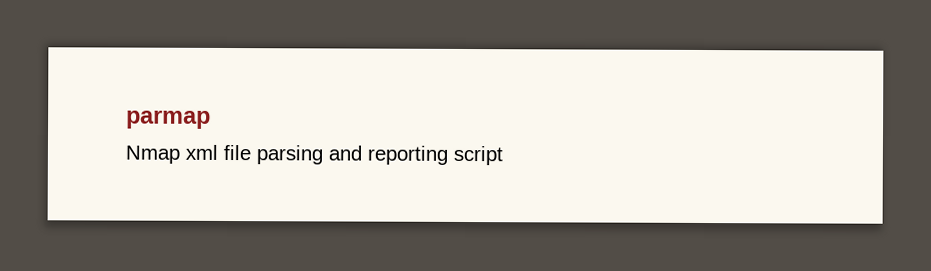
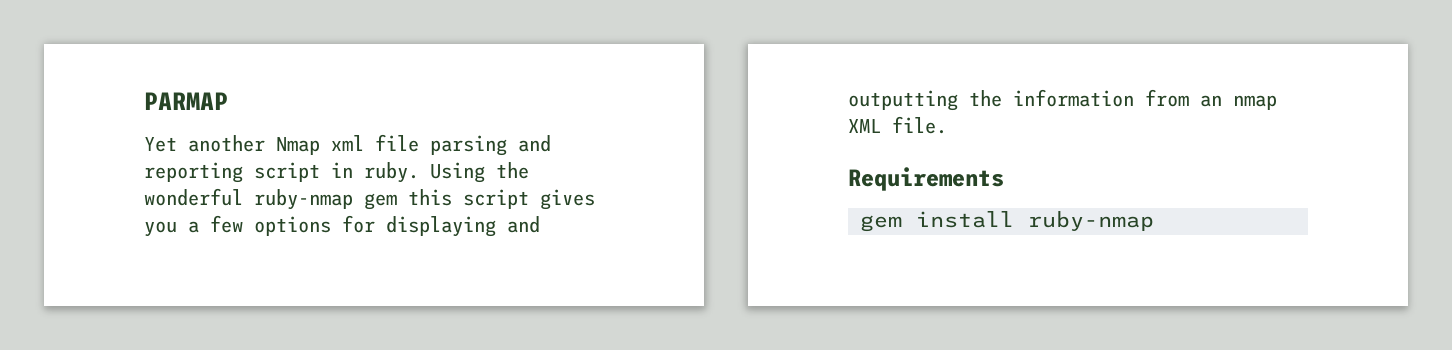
- parmap
- Nmap xml file parsing and reporting script
+ PARMAP
+ Yet another Nmap xml file parsing and reporting script in ruby. Using the wonderful ruby-nmap gem this script gives you a few options for displaying and outputting the information from an nmap XML file.
+ Requirements
+ gem install ruby-nmap

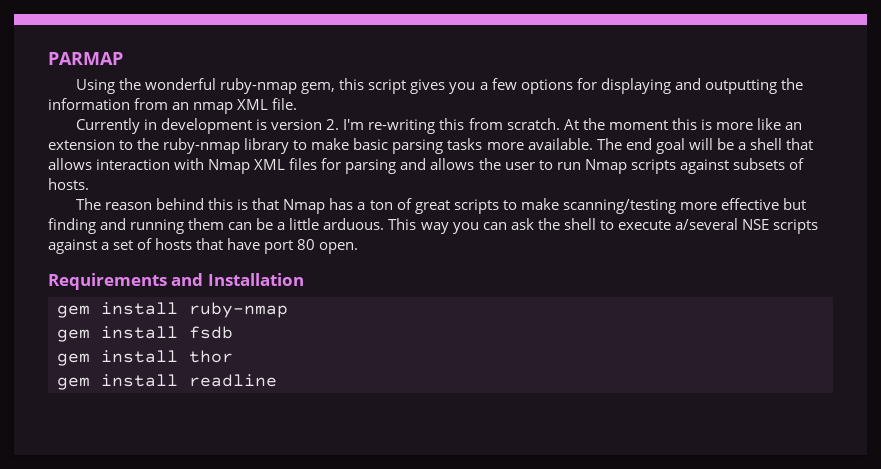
- Yet another Nmap xml file parsing and reporting script in ruby. Using the wonderful ruby-nmap gem this script gives you a few options for displaying and outputting the information from an nmap XML file.
+ Using the wonderful ruby-nmap gem, this script gives you a few options for displaying and outputting the information from an nmap XML file.
+ Currently in development is version 2. I'm re-writing this from scratch. At the moment this is more like an extension to the ruby-nmap library to make basic parsing tasks more available. The end goal will be a shell that allows interaction with Nmap XML files for parsing and allows the user to run Nmap scripts against subsets of hosts.
+ The reason behind this is that Nmap has a ton of great scripts to make scanning/testing more effective but finding and running them can be a little arduous. This way you can ask the shell to execute a/several NSE scripts against a set of hosts that have port 80 open.
- Requirements
+ Requirements and Installation
+ gem install fsdb
+ gem install thor
+ gem install readline

